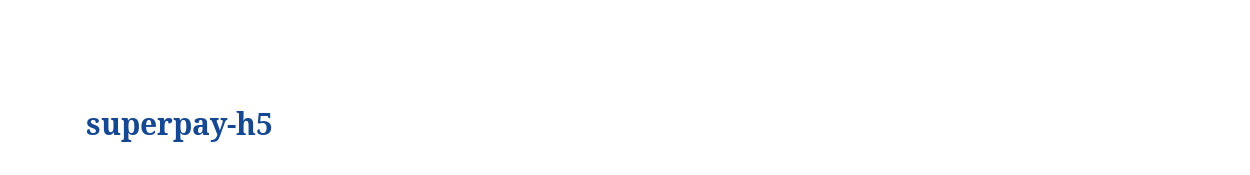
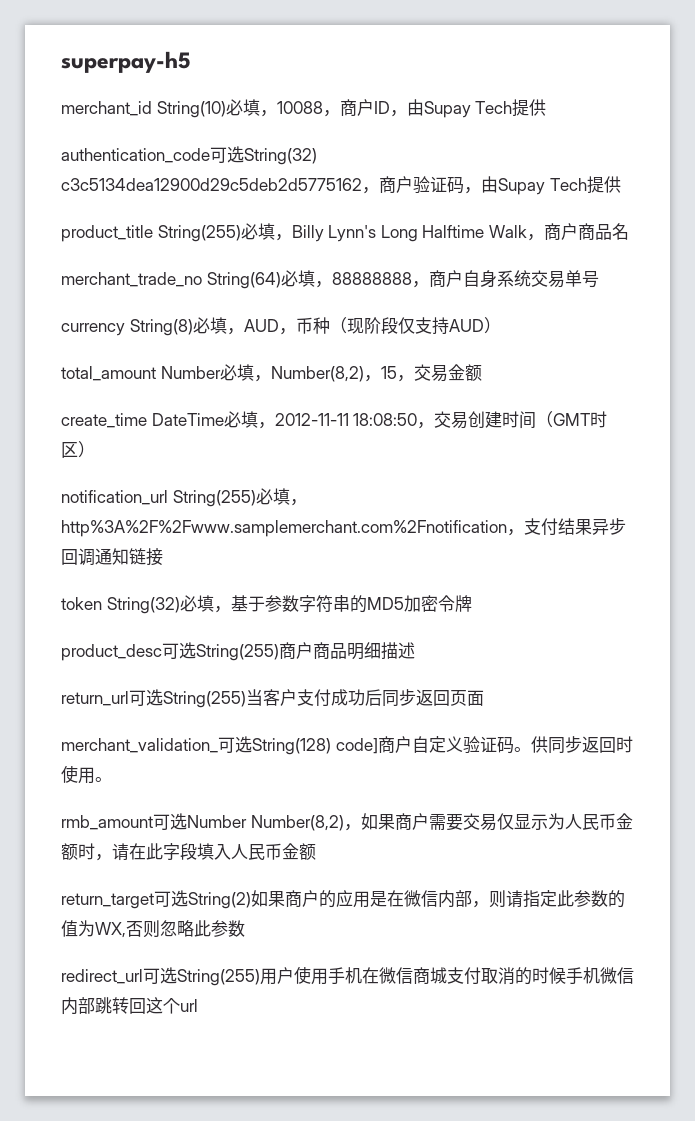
+ merchant_id String(10)必填，10088，商户ID，由Supay Tech提供
+ authentication_code可选String(32) c3c5134dea12900d29c5deb2d5775162，商户验证码，由Supay Tech提供
+ product_title String(255)必填，Billy Lynn's Long Halftime Walk，商户商品名
+ merchant_trade_no String(64)必填，88888888，商户自身系统交易单号
+ currency String(8)必填，AUD，币种（现阶段仅支持AUD）
+ total_amount Number必填，Number(8,2)，15，交易金额
+ create_time DateTime必填，2012-11-11 18:08:50，交易创建时间（GMT时区）
+ notification_url String(255)必填，http%3A%2F%2Fwww.samplemerchant.com%2Fnotification，支付结果异步回调通知链接
+ token String(32)必填，基于参数字符串的MD5加密令牌
+ product_desc可选String(255)商户商品明细描述
+ return_url可选String(255)当客户支付成功后同步返回页面
+ merchant_validation_可选String(128) code]商户自定义验证码。供同步返回时使用。
+ rmb_amount可选Number Number(8,2)，如果商户需要交易仅显示为人民币金额时，请在此字段填入人民币金额
+ return_target可选String(2)如果商户的应用是在微信内部，则请指定此参数的值为WX,否则忽略此参数
+ redirect_url可选String(255)用户使用手机在微信商城支付取消的时候手机微信内部跳转回这个url

